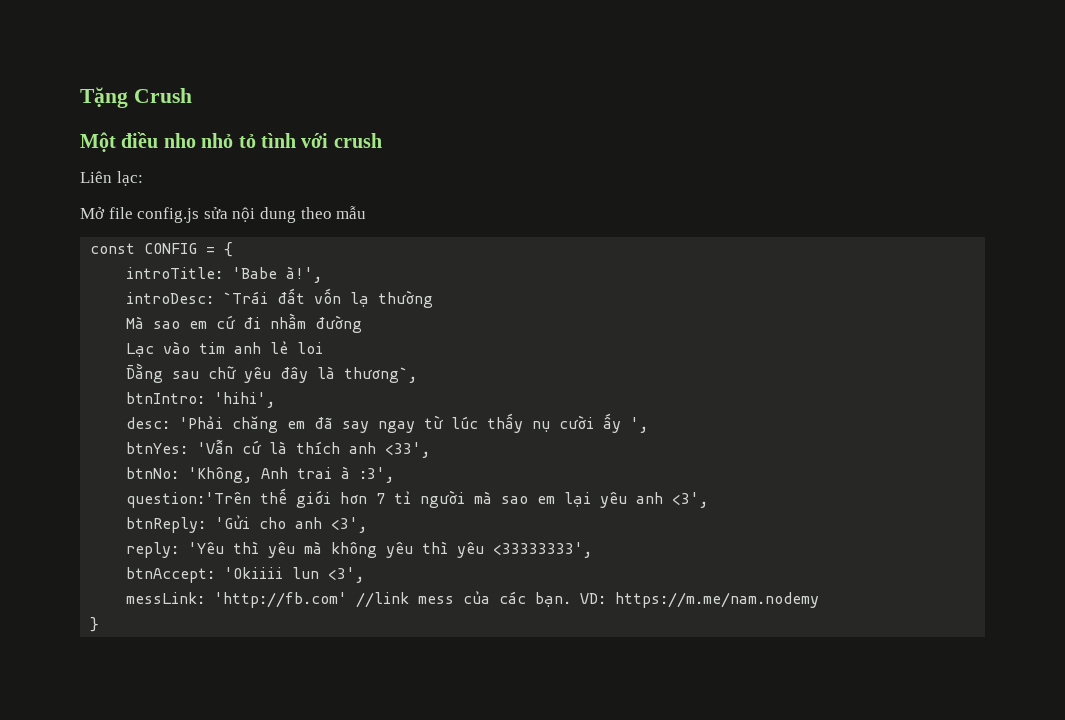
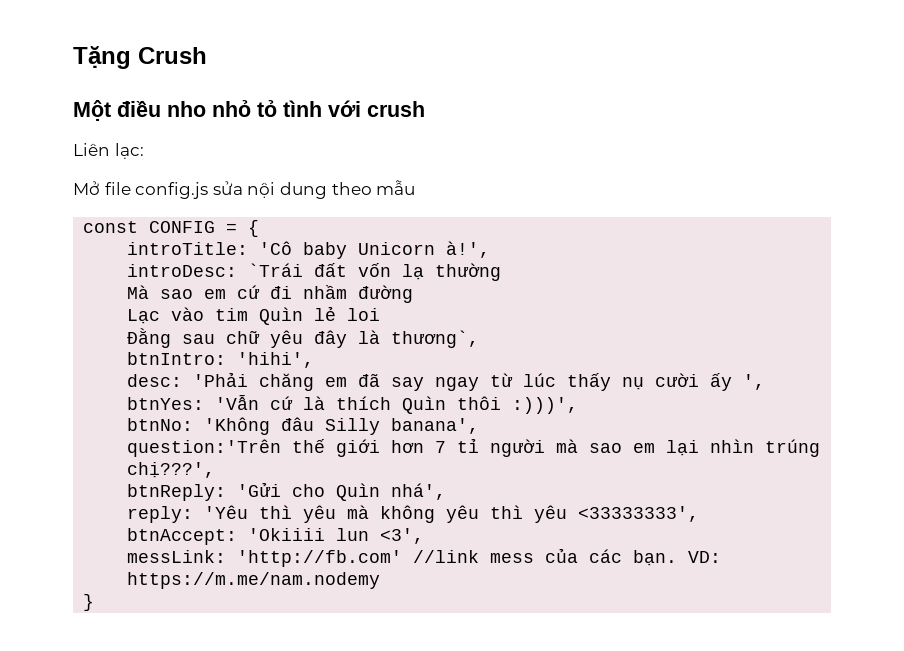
- introTitle: 'Babe à!',
+ introTitle: 'Cô baby Unicorn à!',
- Lạc vào tim anh lẻ loi
+ Lạc vào tim Quìn lẻ loi
- btnYes: 'Vẫn cứ là thích anh <33',
- btnNo: 'Không, Anh trai à :3',
+ btnYes: 'Vẫn cứ là thích Quìn thôi :)))',
+ btnNo: 'Không đâu Silly banana',
- question:'Trên thế giới hơn 7 tỉ người mà sao em lại yêu anh <3',
+ question:'Trên thế giới hơn 7 tỉ người mà sao em lại nhìn trúng chị???',
- btnReply: 'Gửi cho anh <3',
+ btnReply: 'Gửi cho Quìn nhá',

